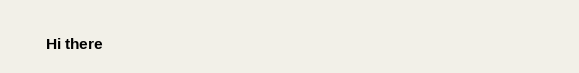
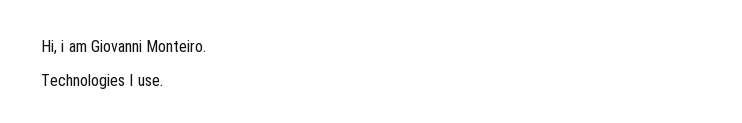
- Hi there
+ Hi, i am Giovanni Monteiro.
+ Technologies I use.

